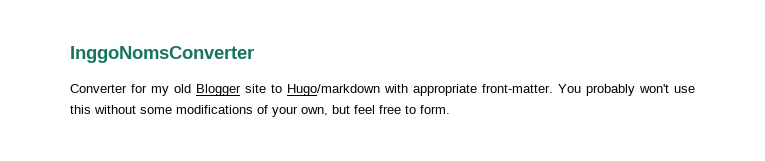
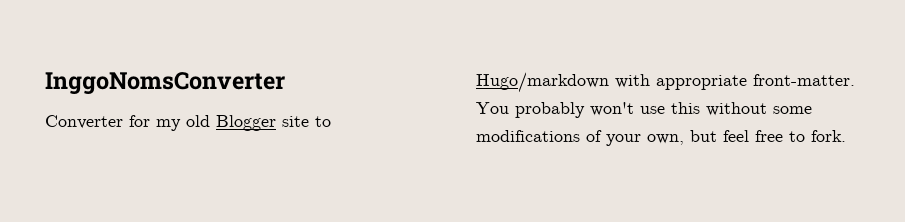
- You probably won't use this without some modifications of your own, but feel free to form.
+ You probably won't use this without some modifications of your own, but feel free to fork.

